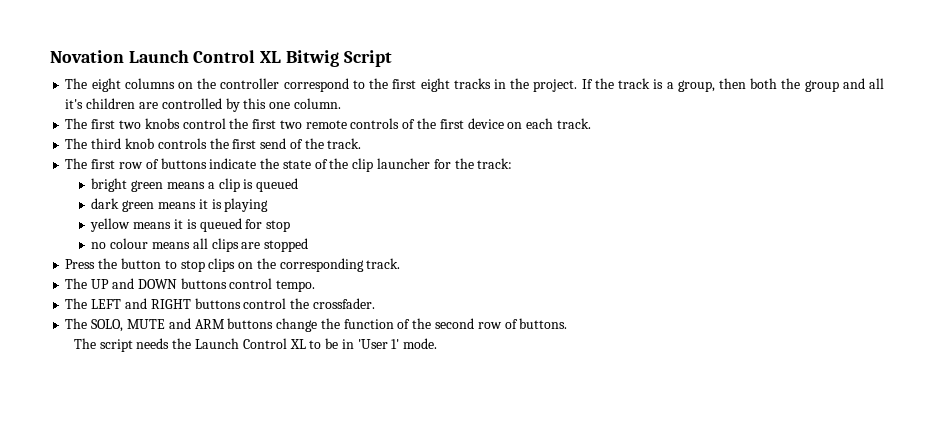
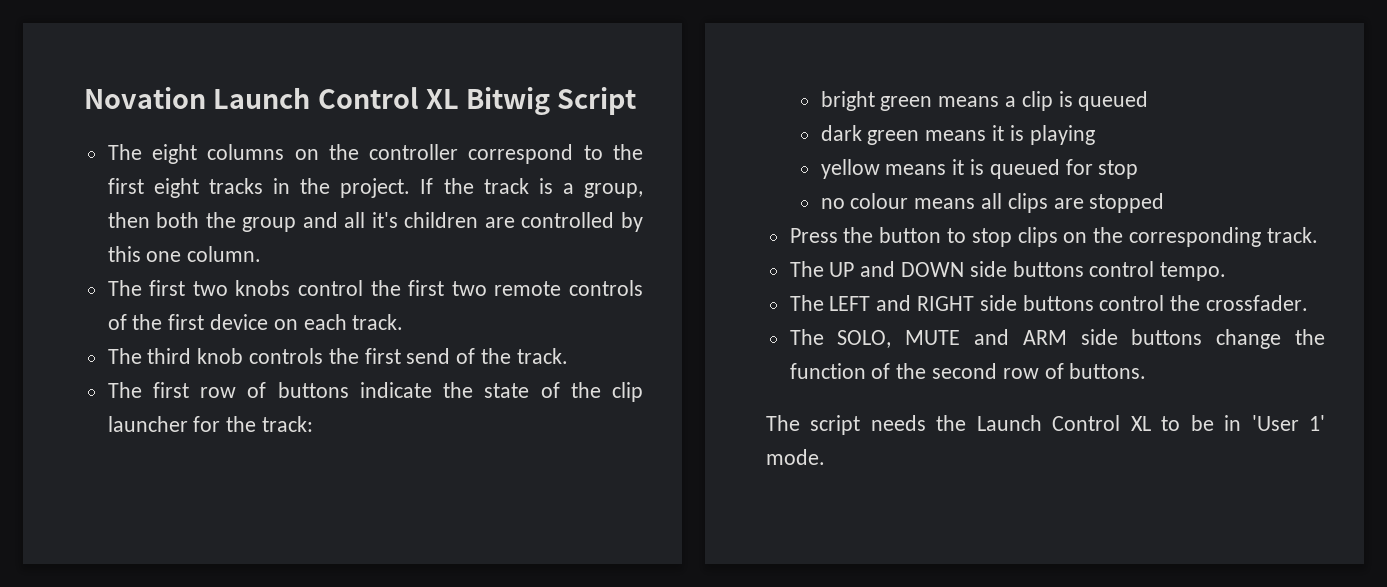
- The UP and DOWN buttons control tempo.
+ The UP and DOWN side buttons control tempo.
- The LEFT and RIGHT buttons control the crossfader.
+ The LEFT and RIGHT side buttons control the crossfader.
- The SOLO, MUTE and ARM buttons change the function of the second row of buttons.
+ The SOLO, MUTE and ARM side buttons change the function of the second row of buttons.

